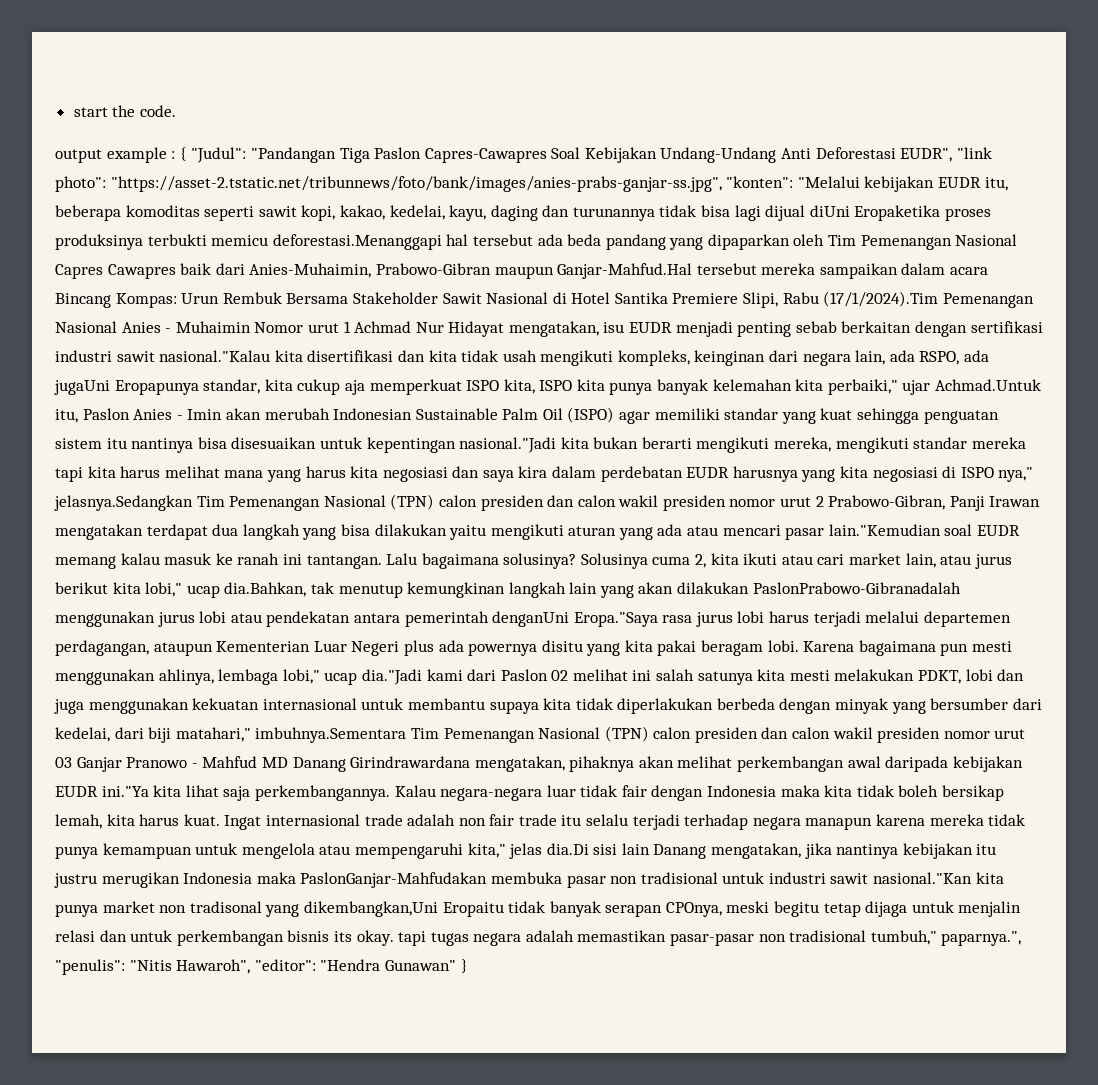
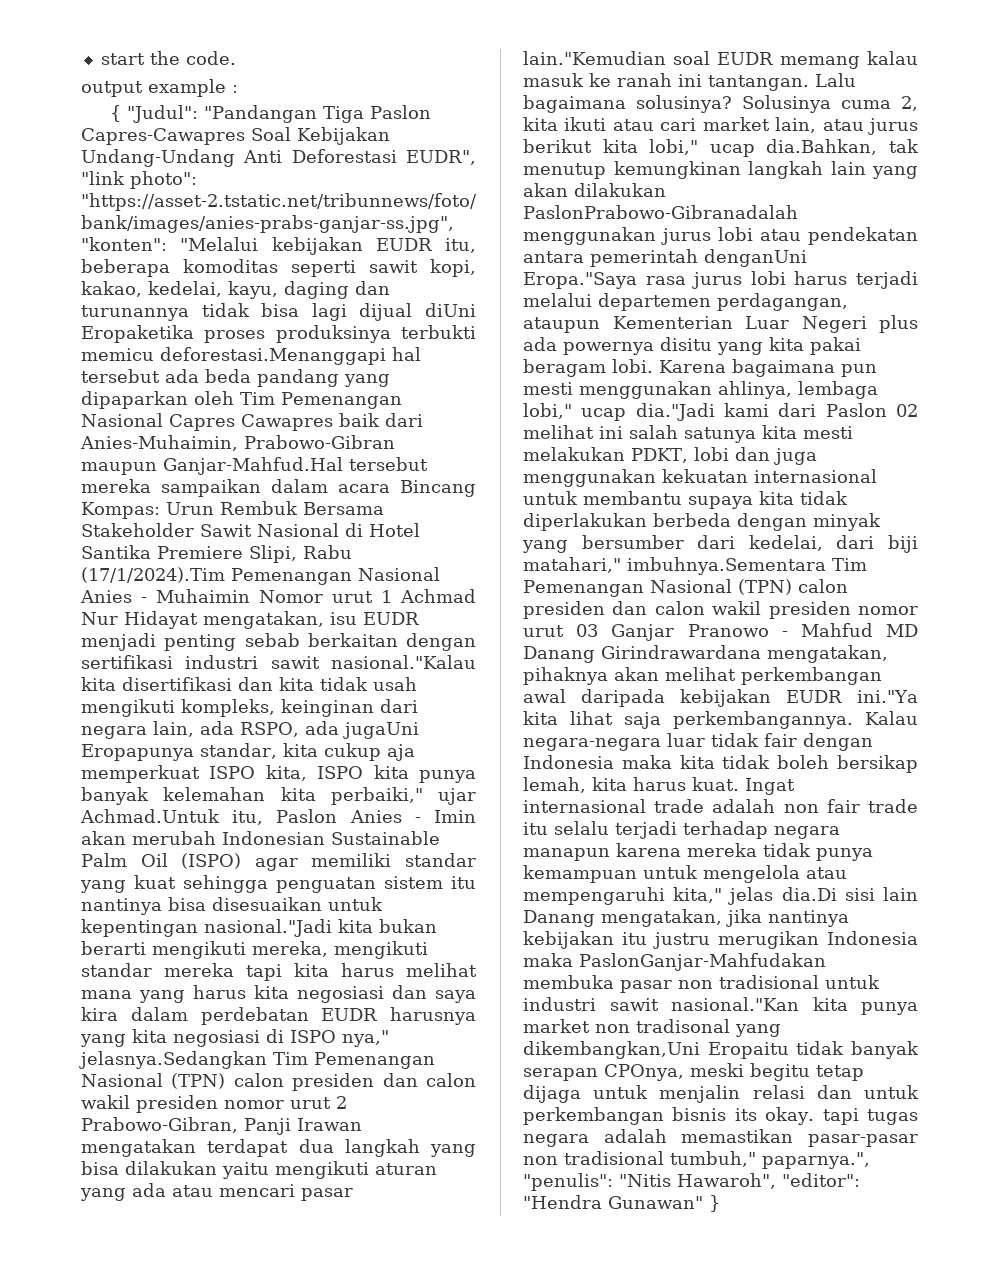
- output example : { "Judul":
+ output example :
+ { "Judul":

